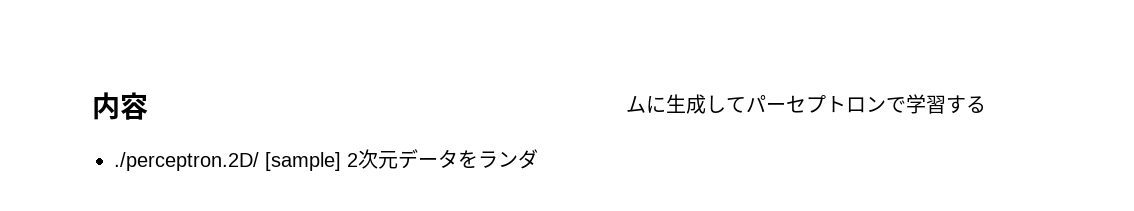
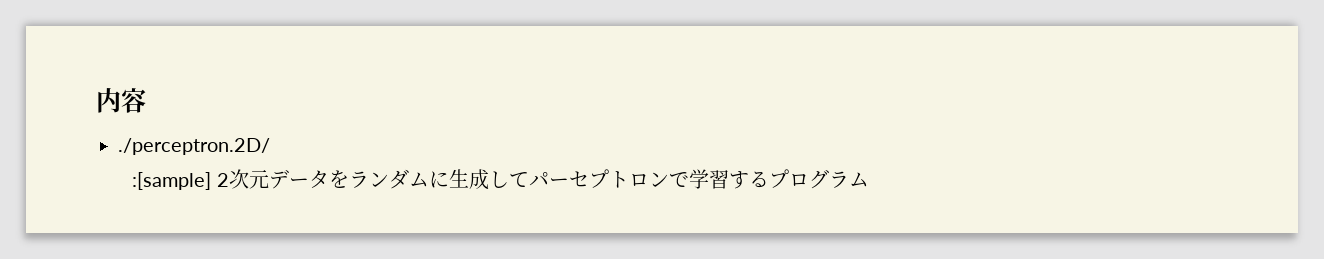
- ./perceptron.2D/ [sample] 2次元データをランダムに生成してパーセプトロンで学習する
+ ./perceptron.2D/
+ :[sample] 2次元データをランダムに生成してパーセプトロンで学習するプログラム

